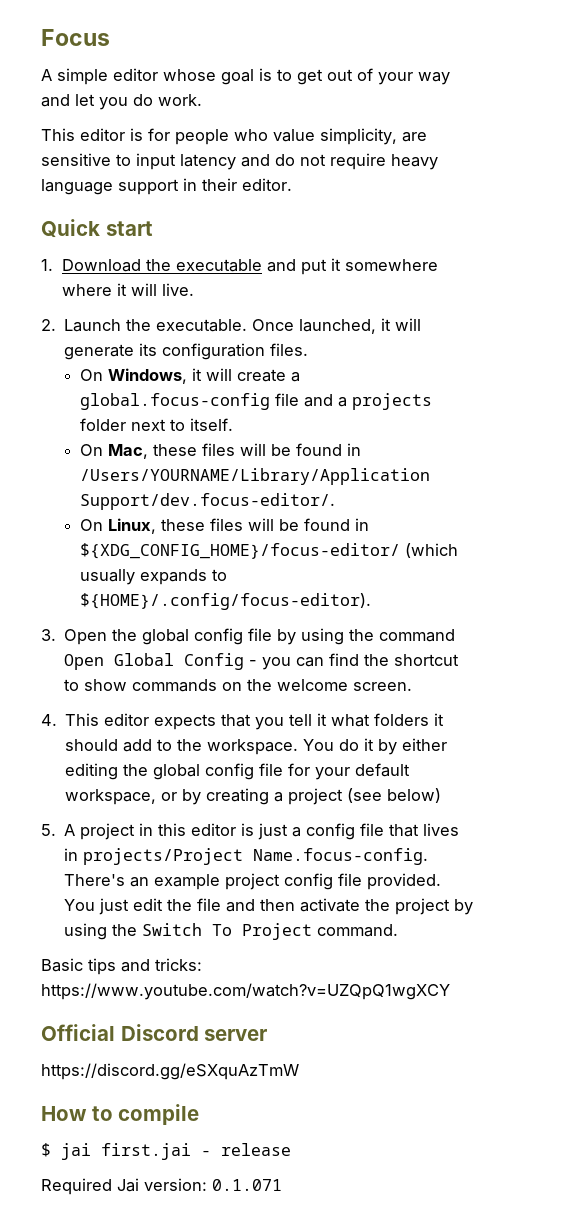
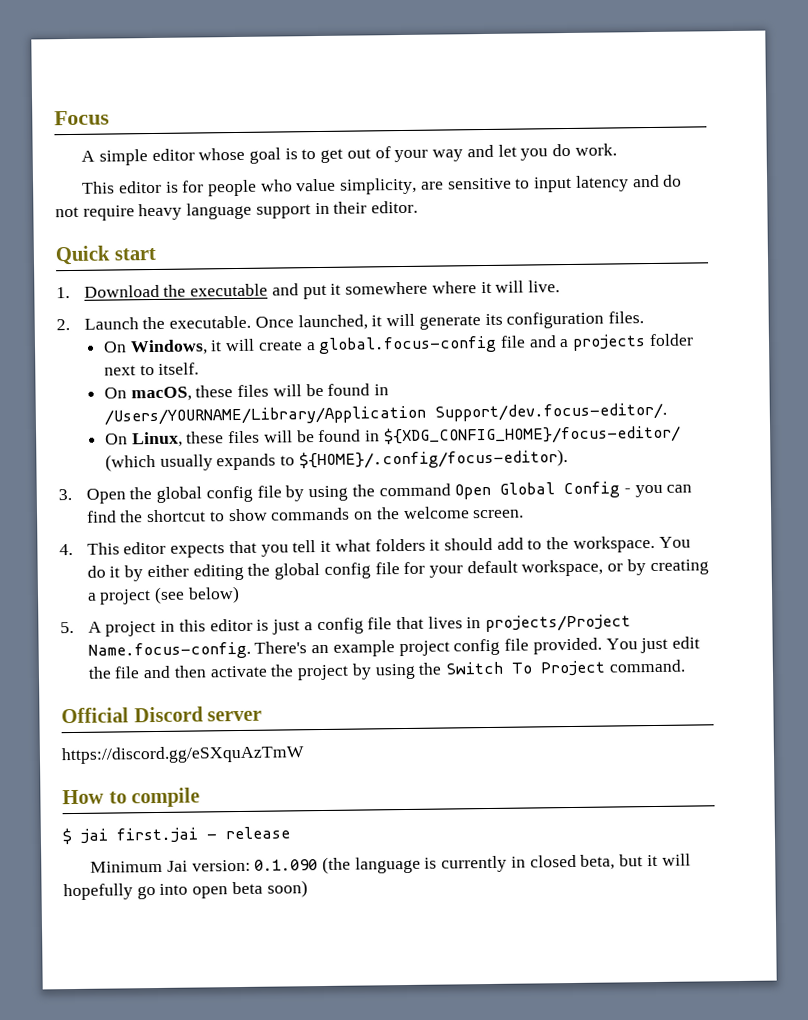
- On Mac, these files will be found in /Users/YOURNAME/Library/Application Support/dev.focus-editor/.
+ On macOS, these files will be found in /Users/YOURNAME/Library/Application Support/dev.focus-editor/.
- Basic tips and tricks: https://www.youtube.com/watch?v=UZQpQ1wgXCY
- Required Jai version: 0.1.071
+ Minimum Jai version: 0.1.090 (the language is currently in closed beta, but it will hopefully go into open beta soon)

